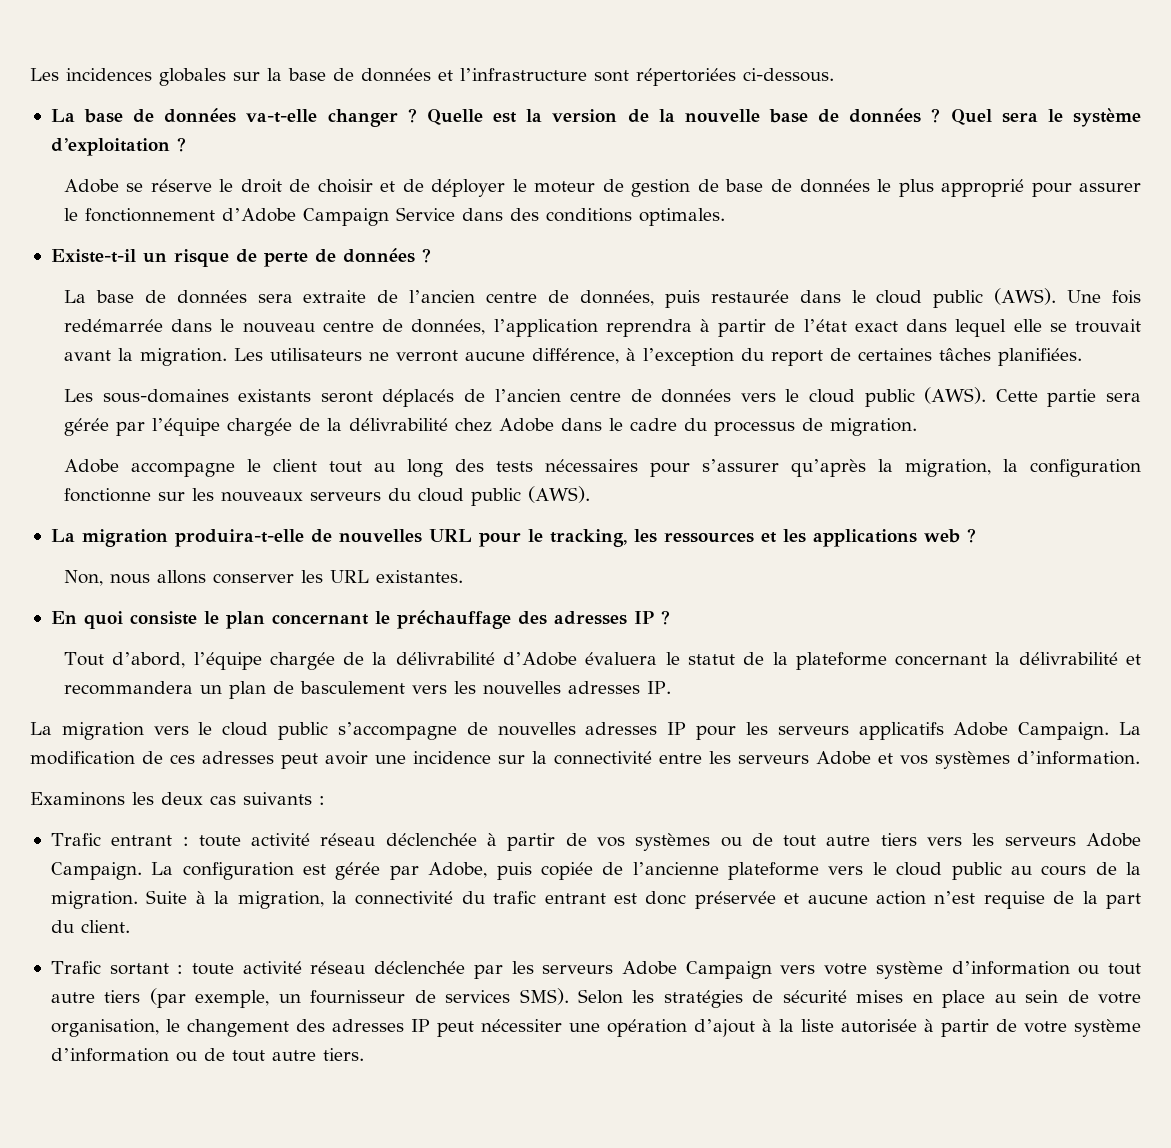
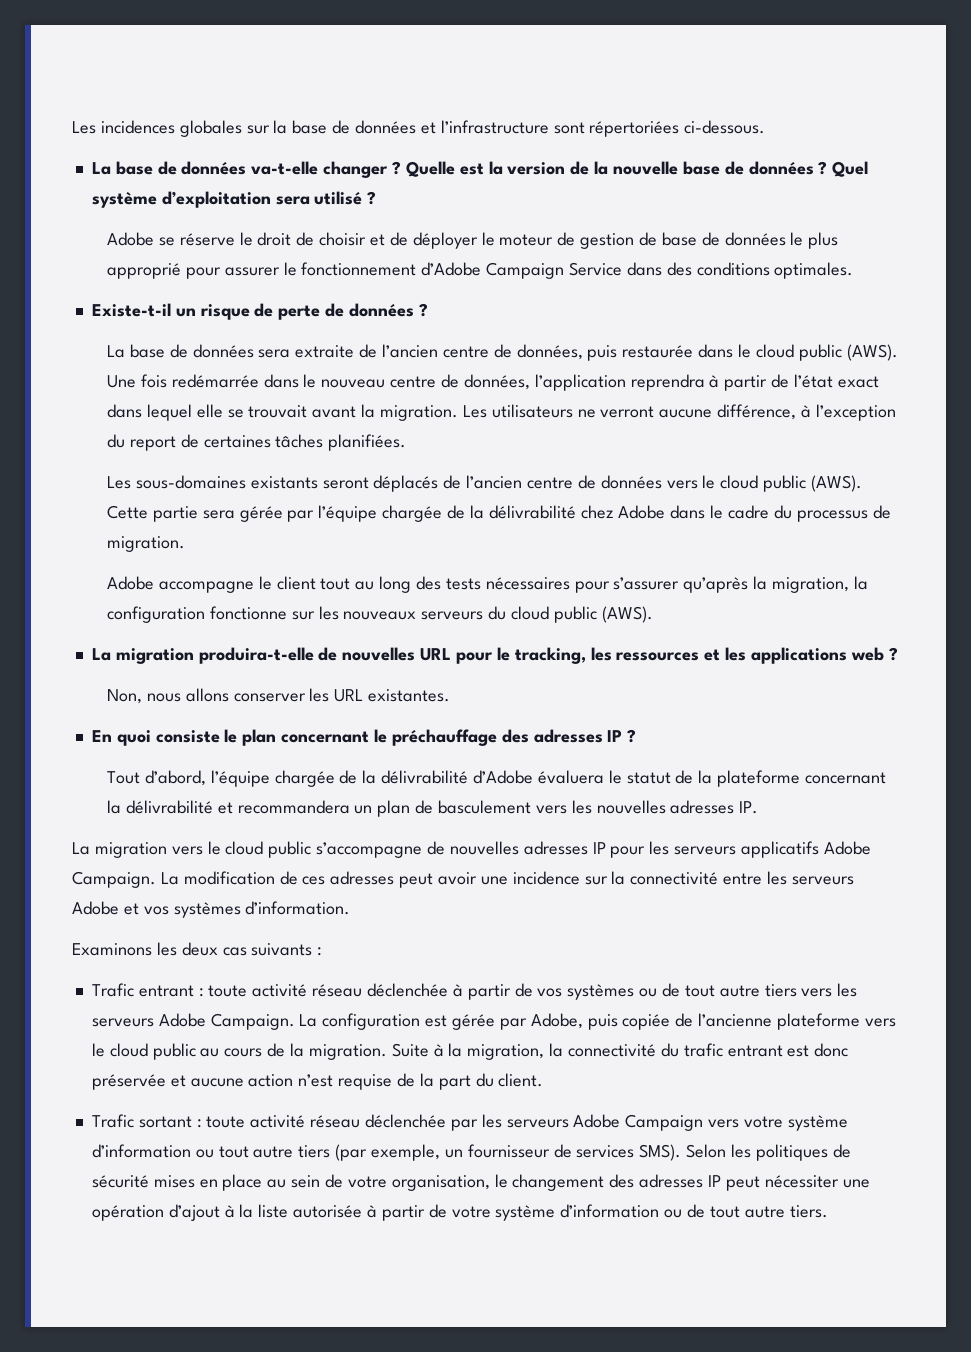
- Quel sera le système d’exploitation ?
+ Quel système d’exploitation sera utilisé ?
- Selon les stratégies de sécurité mises en place au sein de votre organisation, le changement des adresses IP peut nécessiter une opération d’ajout à la liste autorisée à partir de votre système d’information ou de tout autre tiers.
+ Selon les politiques de sécurité mises en place au sein de votre organisation, le changement des adresses IP peut nécessiter une opération d’ajout à la liste autorisée à partir de votre système d’information ou de tout autre tiers.

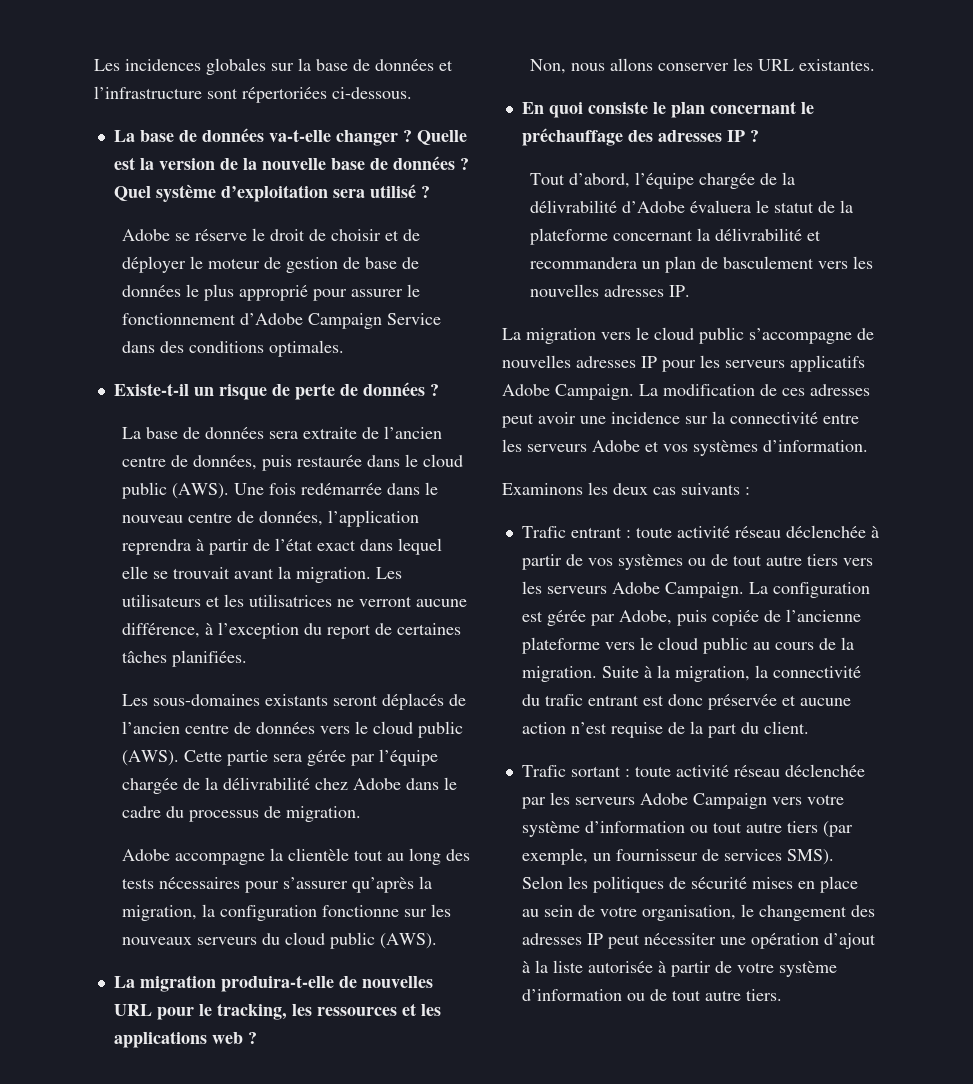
- Les utilisateurs ne verront aucune différence, à l’exception du report de certaines tâches planifiées.
+ Les utilisateurs et les utilisatrices ne verront aucune différence, à l’exception du report de certaines tâches planifiées.
- Adobe accompagne le client tout au long des tests nécessaires pour s’assurer qu’après la migration, la configuration fonctionne sur les nouveaux serveurs du cloud public (AWS).
+ Adobe accompagne la clientèle tout au long des tests nécessaires pour s’assurer qu’après la migration, la configuration fonctionne sur les nouveaux serveurs du cloud public (AWS).

